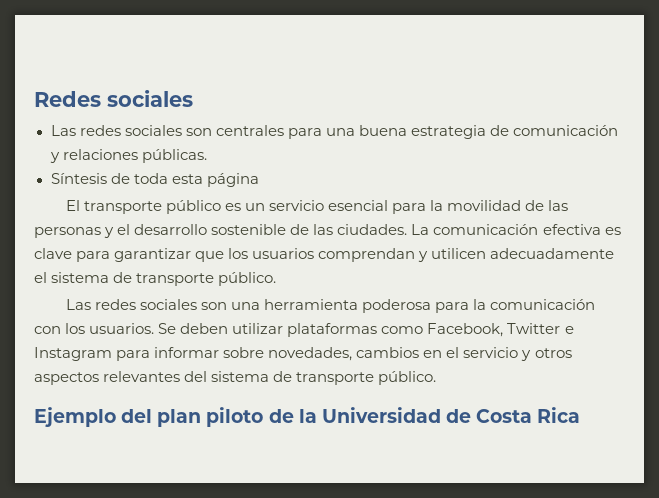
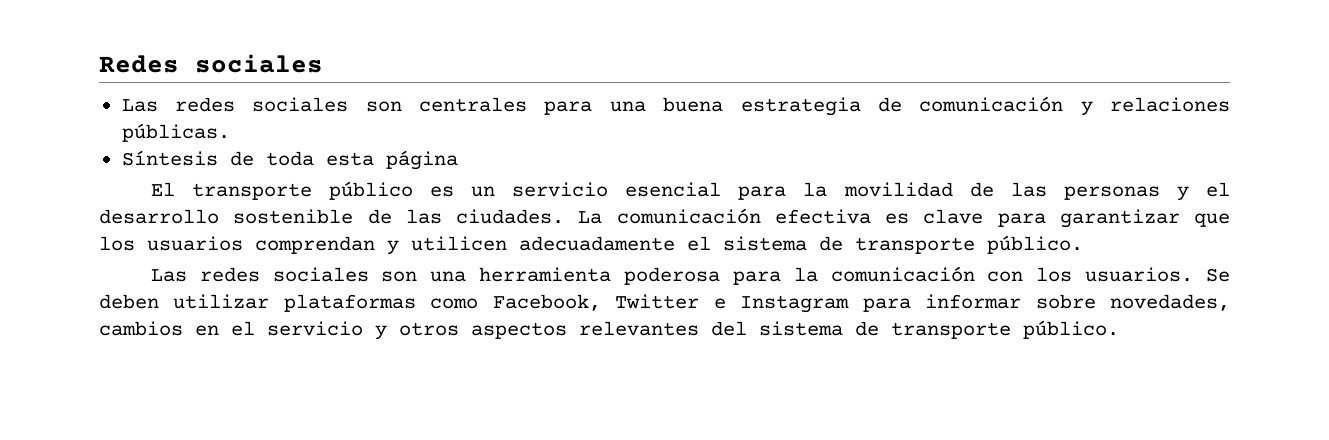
- Ejemplo del plan piloto de la Universidad de Costa Rica

